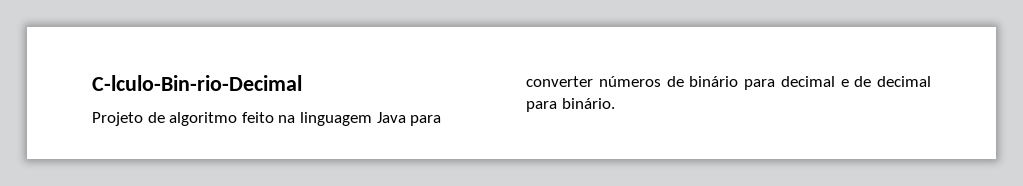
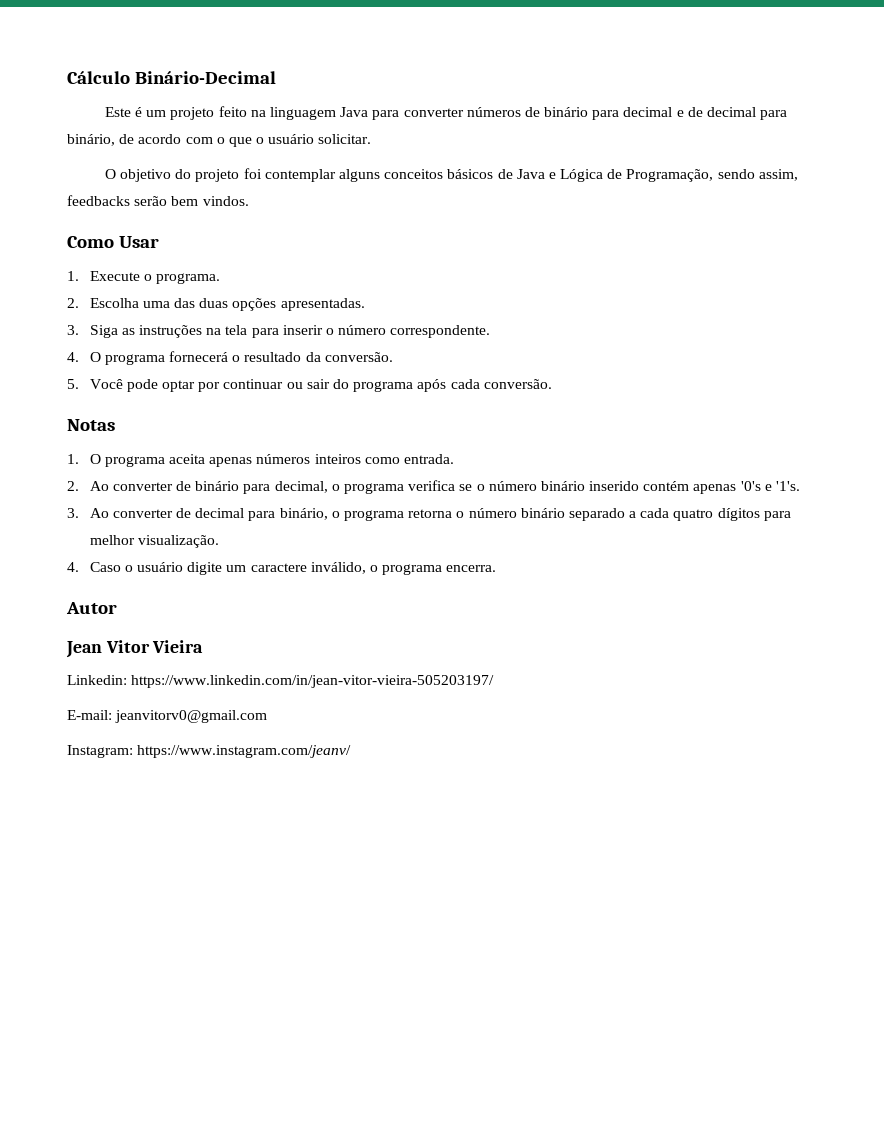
- C-lculo-Bin-rio-Decimal
- Projeto de algoritmo feito na linguagem Java para converter números de binário para decimal e de decimal para binário.
+ Cálculo Binário-Decimal
+ Este é um projeto feito na linguagem Java para converter números de binário para decimal e de decimal para binário, de acordo com o que o usuário solicitar.
+ O objetivo do projeto foi contemplar alguns conceitos básicos de Java e Lógica de Programação, sendo assim, feedbacks serão bem vindos.
+ Como Usar
+ 1. Execute o programa.
+ 2. Escolha uma das duas opções apresentadas.
+ 3. Siga as instruções na tela para inserir o número correspondente.
+ 4. O programa fornecerá o resultado da conversão.
+ 5. Você pode optar por continuar ou sair do programa após cada conversão.
+ Notas
+ 1. O programa aceita apenas números inteiros como entrada.
+ 2. Ao converter de binário para decimal, o programa verifica se o número binário inserido contém apenas '0's e '1's.
+ 3. Ao converter de decimal para binário, o programa retorna o número binário separado a cada quatro dígitos para melhor visualização.
+ 4. Caso o usuário digite um caractere inválido, o programa encerra.
+ Autor
+ Jean Vitor Vieira
+ Linkedin: https://www.linkedin.com/in/jean-vitor-vieira-505203197/
+ E-mail: jeanvitorv0@gmail.com
+ Instagram: https://www.instagram.com/jeanv/

